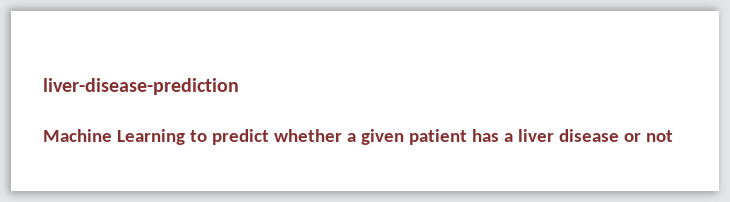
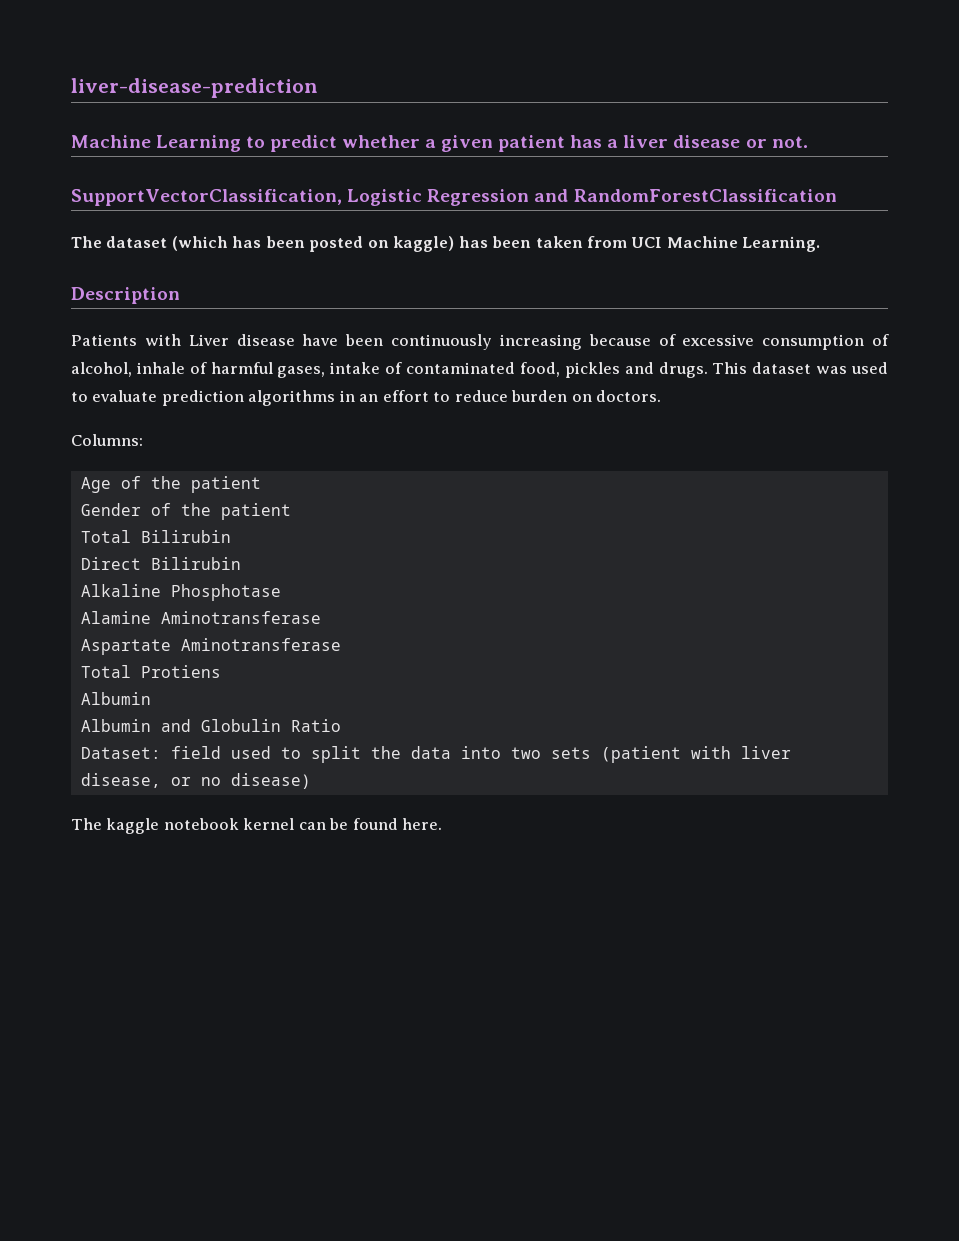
- Machine Learning to predict whether a given patient has a liver disease or not
+ Machine Learning to predict whether a given patient has a liver disease or not.
+ SupportVectorClassification, Logistic Regression and RandomForestClassification
+ The dataset (which has been posted on kaggle) has been taken from UCI Machine Learning.
+ Description
+ Patients with Liver disease have been continuously increasing because of excessive consumption of alcohol, inhale of harmful gases, intake of contaminated food, pickles and drugs. This dataset was used to evaluate prediction algorithms in an effort to reduce burden on doctors.
+ Columns:
+ Age of the patient
+ Gender of the patient
+ Total Bilirubin
+ Direct Bilirubin
+ Alkaline Phosphotase
+ Alamine Aminotransferase
+ Aspartate Aminotransferase
+ Total Protiens
+ Albumin
+ Albumin and Globulin Ratio
+ Dataset: field used to split the data into two sets (patient with liver disease, or no disease)
+ The kaggle notebook kernel can be found here.

